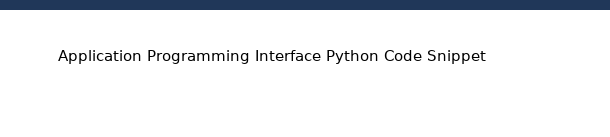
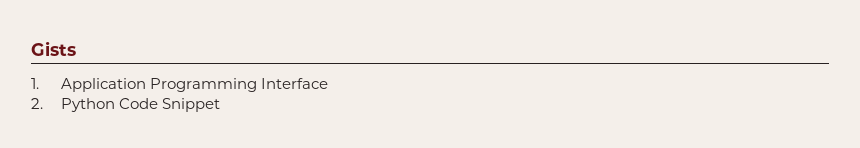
- Application Programming Interface Python Code Snippet
+ Gists
+ 1. Application Programming Interface
+ 2. Python Code Snippet

